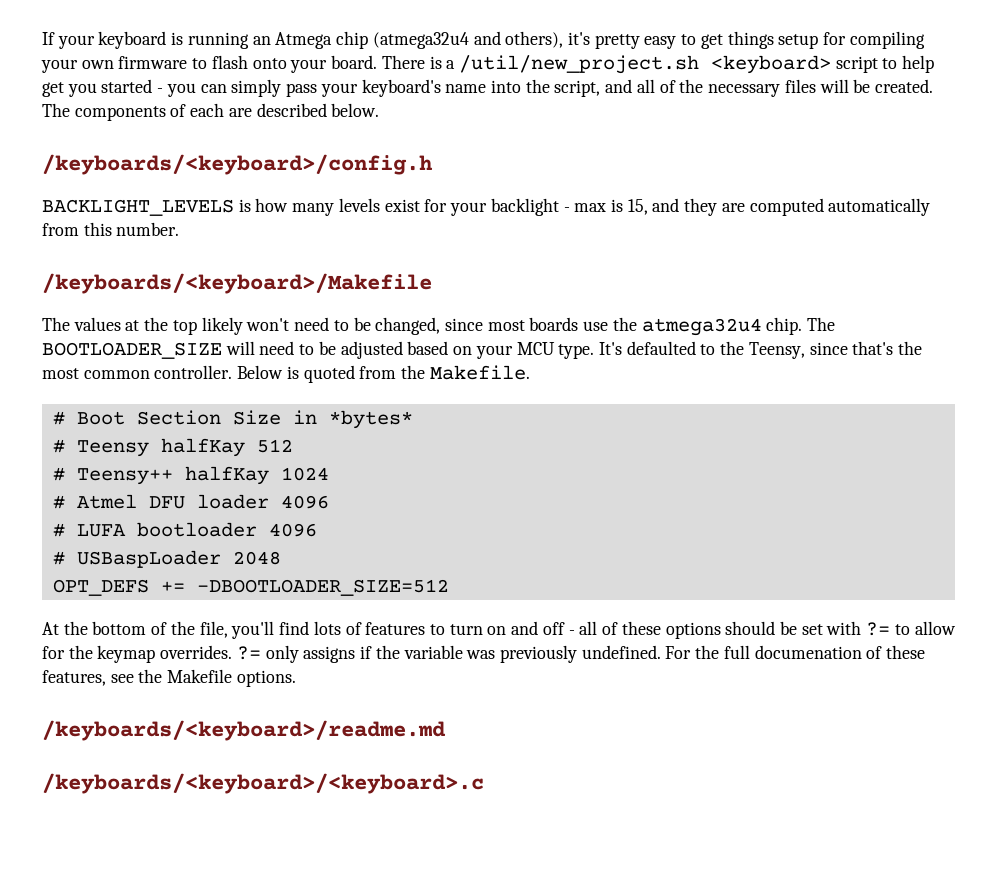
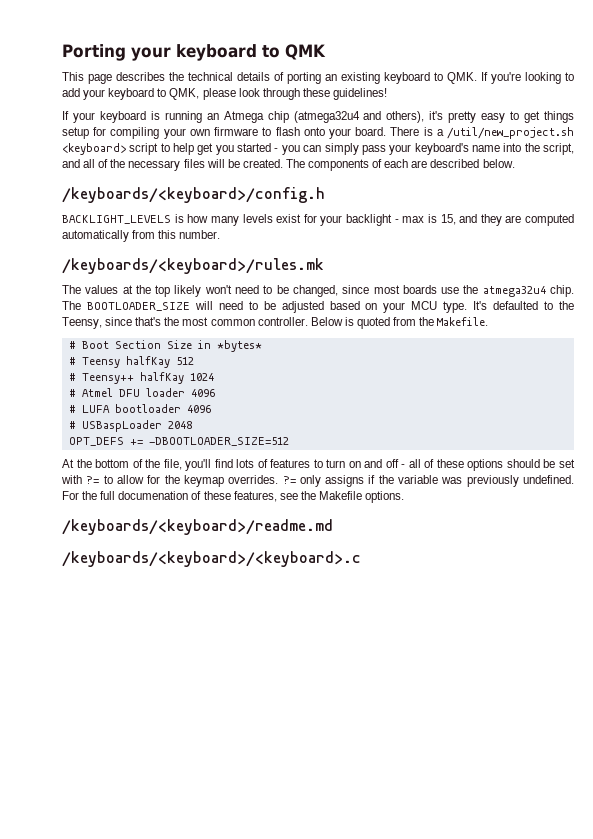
+ Porting your keyboard to QMK
+ This page describes the technical details of porting an existing keyboard to QMK. If you're looking to add your keyboard to QMK, please look through these guidelines!
- /keyboards/<keyboard>/Makefile
+ /keyboards/<keyboard>/rules.mk

